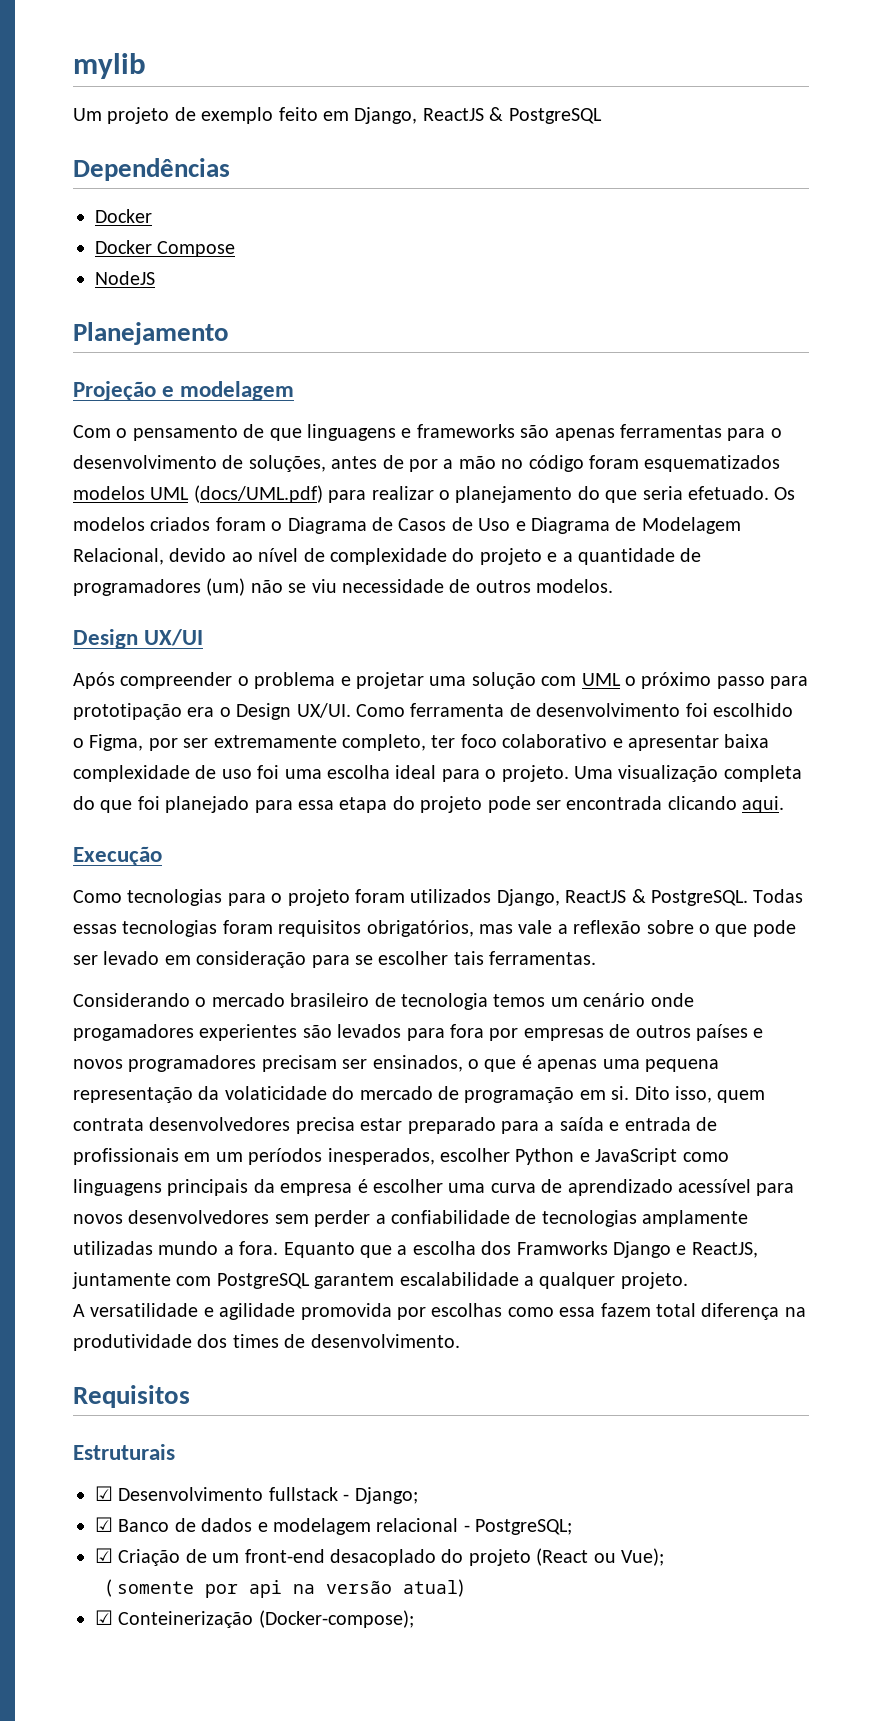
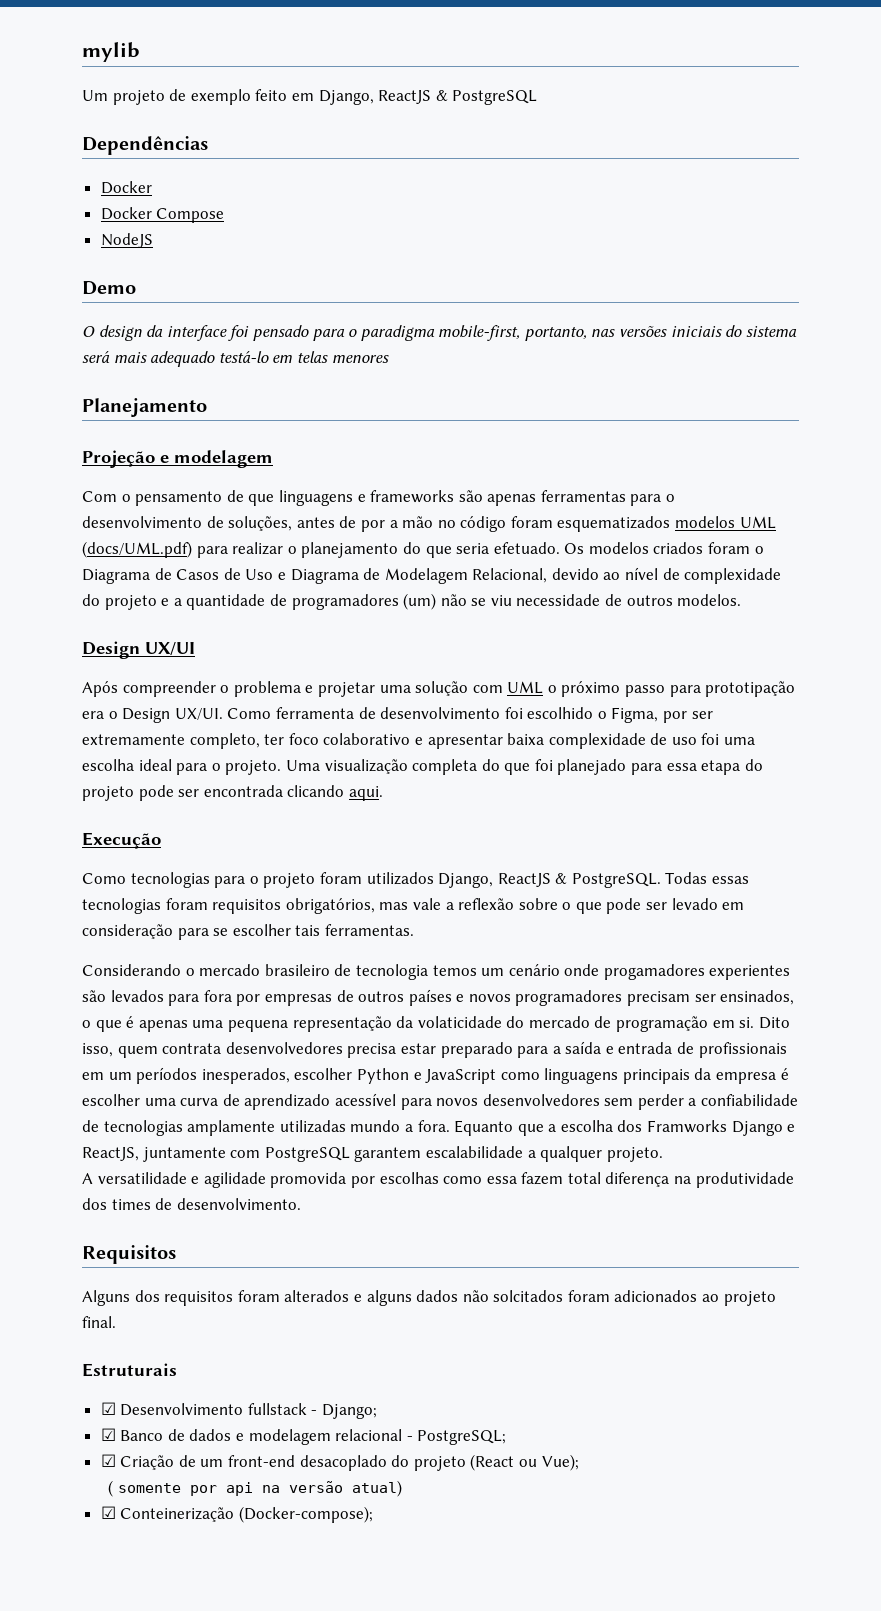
+ Demo
+ O design da interface foi pensado para o paradigma mobile-first, portanto, nas versões iniciais do sistema será mais adequado testá-lo em telas menores
+ Alguns dos requisitos foram alterados e alguns dados não solcitados foram adicionados ao projeto final.

